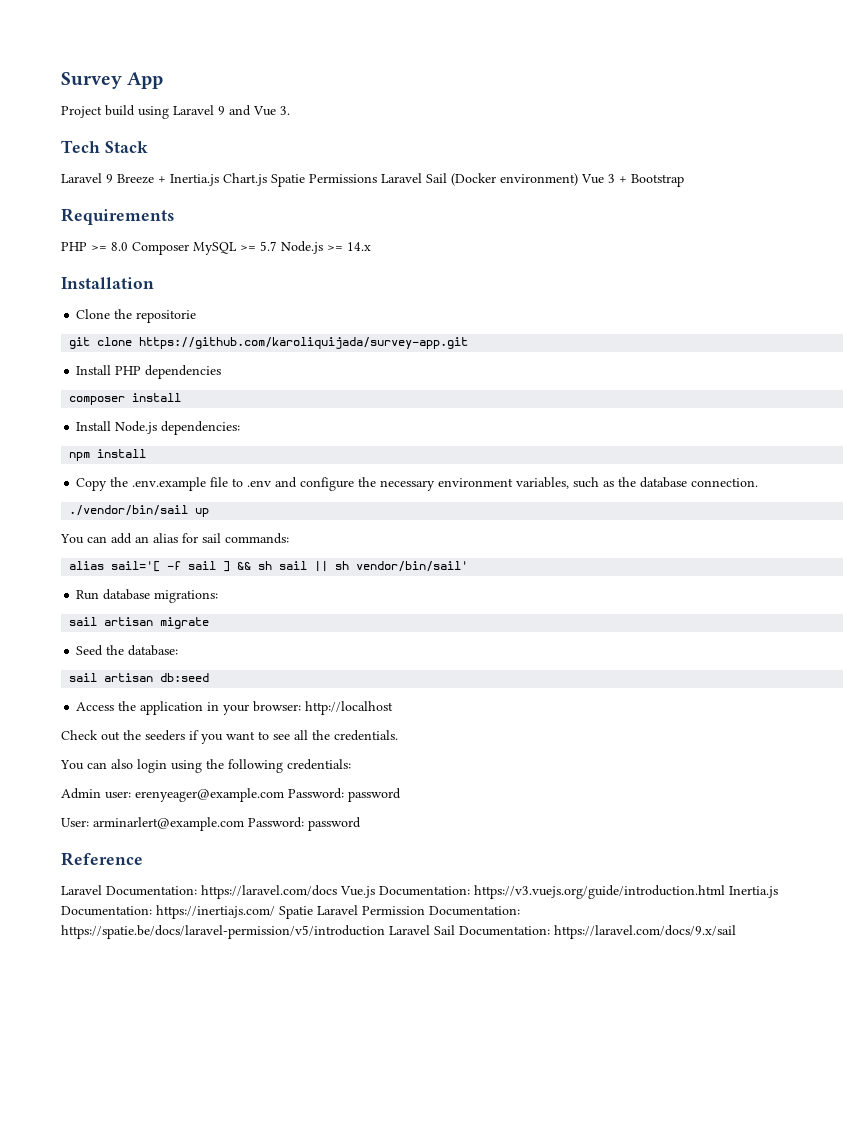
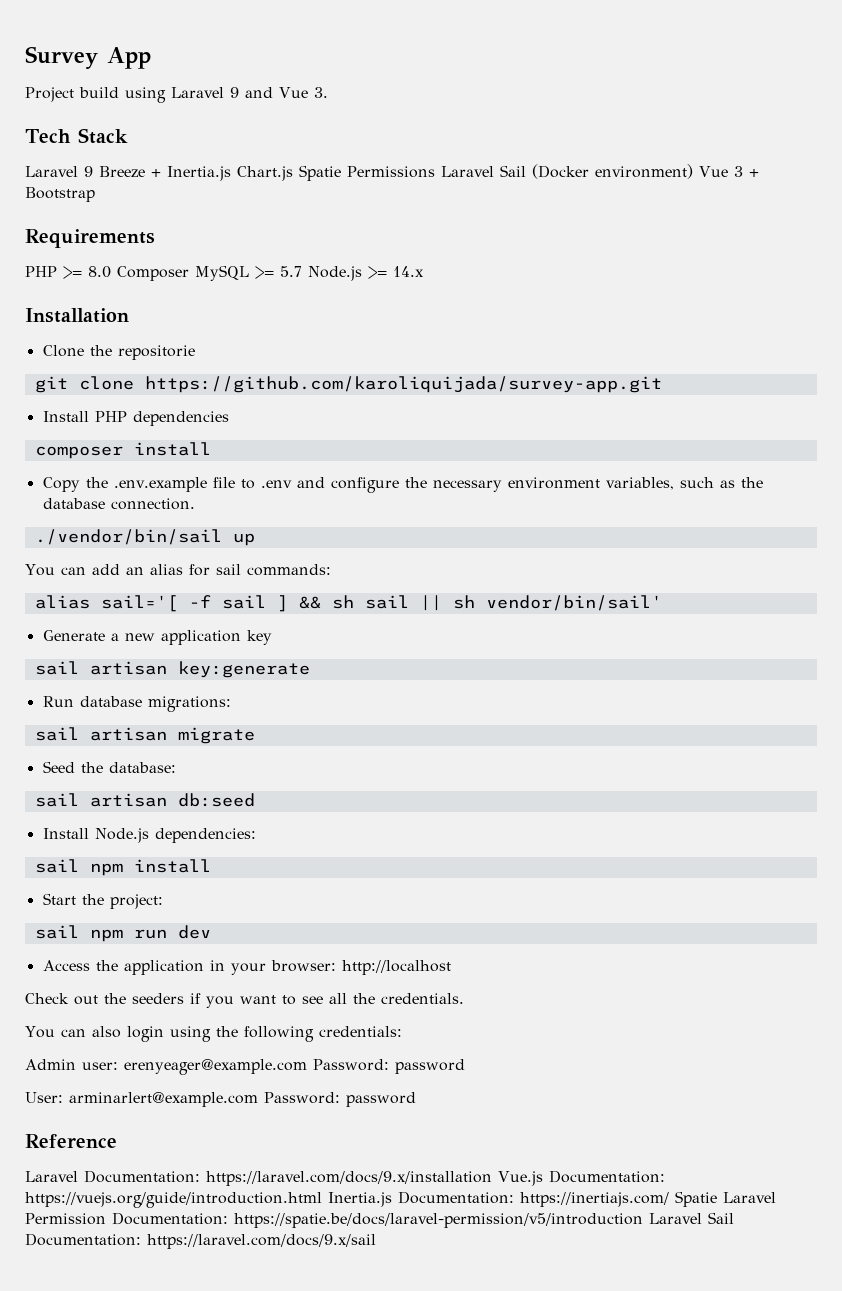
- Install Node.js dependencies:
- npm install
+ Generate a new application key
+ sail artisan key:generate
+ Install Node.js dependencies:
+ sail npm install
+ Start the project:
+ sail npm run dev
- Laravel Documentation: https://laravel.com/docs Vue.js Documentation: https://v3.vuejs.org/guide/introduction.html Inertia.js Documentation: https://inertiajs.com/ Spatie Laravel Permission Documentation: https://spatie.be/docs/laravel-permission/v5/introduction Laravel Sail Documentation: https://laravel.com/docs/9.x/sail
+ Laravel Documentation: https://laravel.com/docs/9.x/installation Vue.js Documentation: https://vuejs.org/guide/introduction.html Inertia.js Documentation: https://inertiajs.com/ Spatie Laravel Permission Documentation: https://spatie.be/docs/laravel-permission/v5/introduction Laravel Sail Documentation: https://laravel.com/docs/9.x/sail

